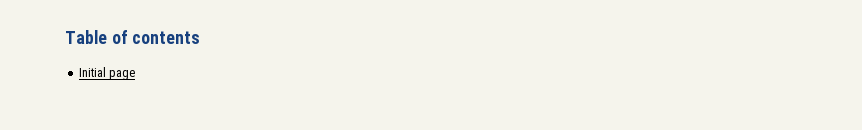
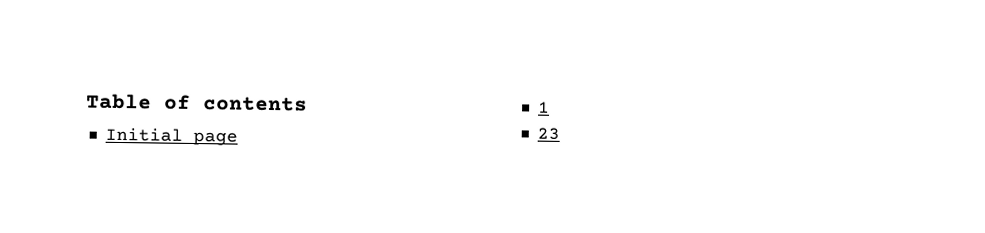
+ 1
+ 23

